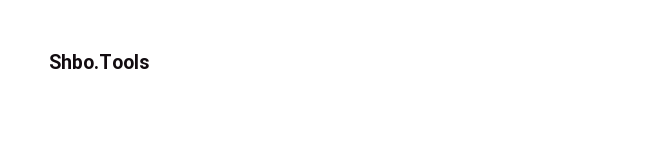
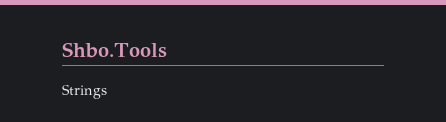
+ Strings

